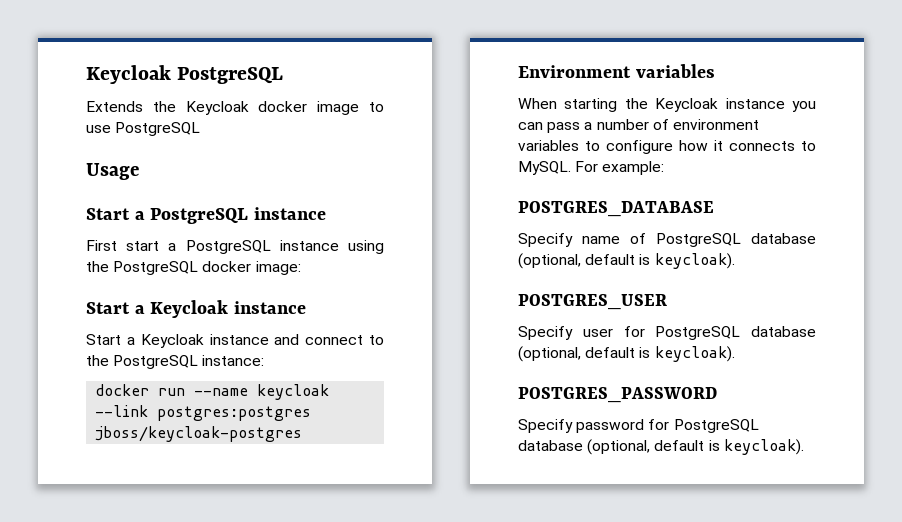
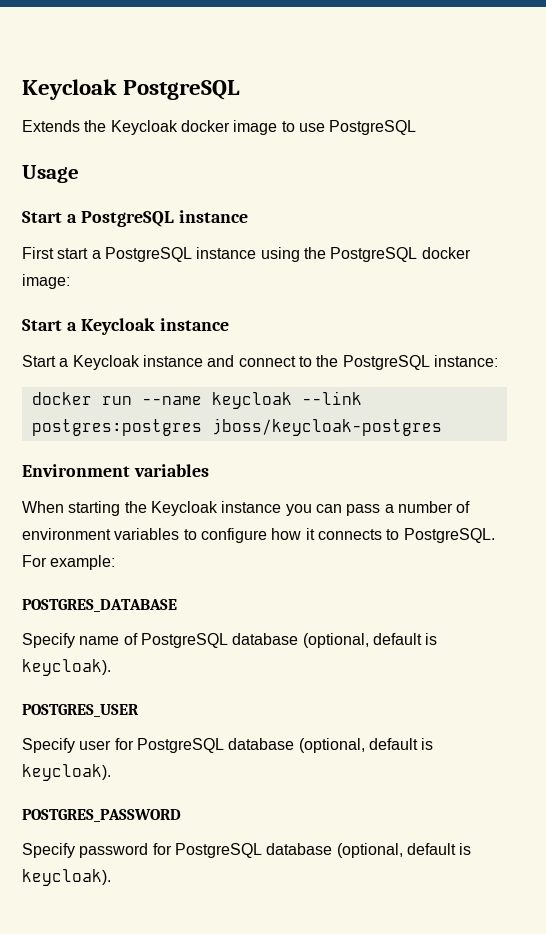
- When starting the Keycloak instance you can pass a number of environment variables to configure how it connects to MySQL.
+ When starting the Keycloak instance you can pass a number of environment variables to configure how it connects to PostgreSQL.

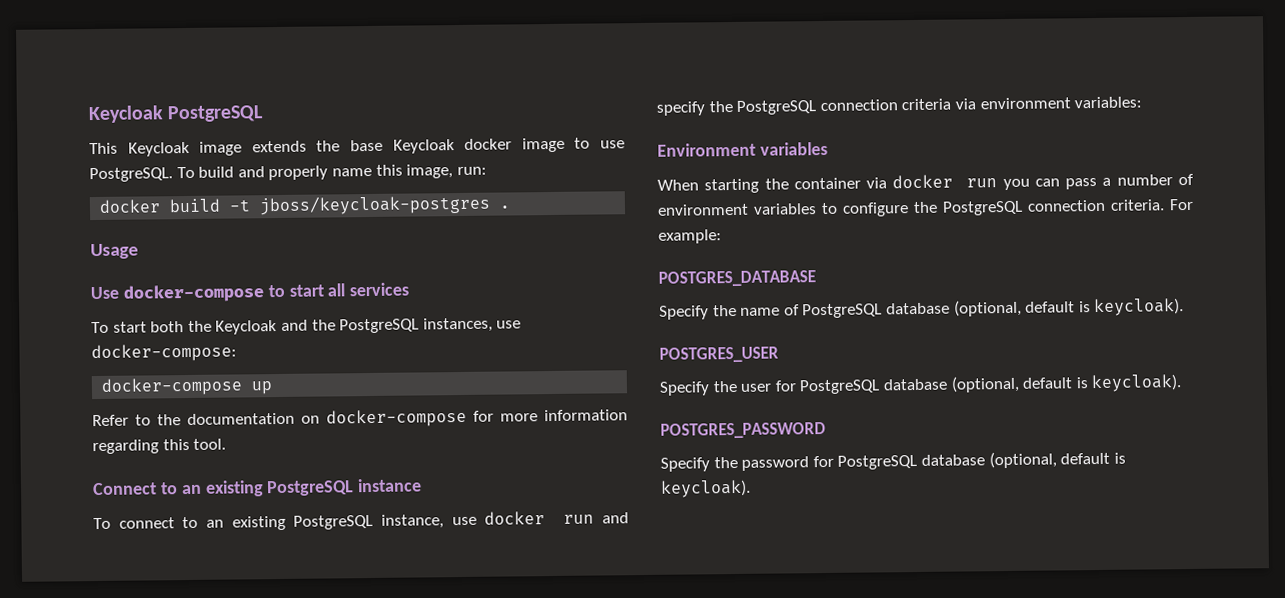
- Extends the Keycloak docker image to use PostgreSQL
+ This Keycloak image extends the base Keycloak docker image to use PostgreSQL. To build and properly name this image, run:
+ docker build -t jboss/keycloak-postgres .
  Usage
- Start a PostgreSQL instance
- First start a PostgreSQL instance using the PostgreSQL docker image:
- Start a Keycloak instance
- Start a Keycloak instance and connect to the PostgreSQL instance:
- docker run --name keycloak --link postgres:postgres jboss/keycloak-postgres
+ Use docker-compose to start all services
+ To start both the Keycloak and the PostgreSQL instances, use docker-compose:
+ docker-compose up
+ Refer to the documentation on docker-compose for more information regarding this tool.
+ Connect to an existing PostgreSQL instance
+ To connect to an existing PostgreSQL instance, use docker run and specify the PostgreSQL connection criteria via environment variables:
- When starting the Keycloak instance you can pass a number of environment variables to configure how it connects to PostgreSQL.
+ When starting the container via docker run you can pass a number of environment variables to configure the PostgreSQL connection criteria.
- Specify name of PostgreSQL database (optional, default is keycloak).
+ Specify the name of PostgreSQL database (optional, default is keycloak).
- Specify user for PostgreSQL database (optional, default is keycloak).
+ Specify the user for PostgreSQL database (optional, default is keycloak).
- Specify password for PostgreSQL database (optional, default is keycloak).
+ Specify the password for PostgreSQL database (optional, default is keycloak).

